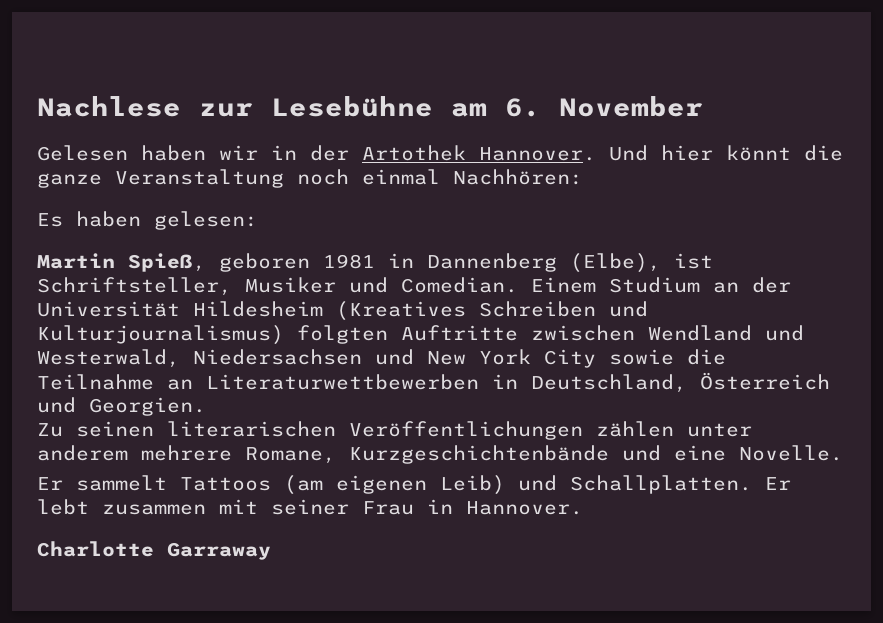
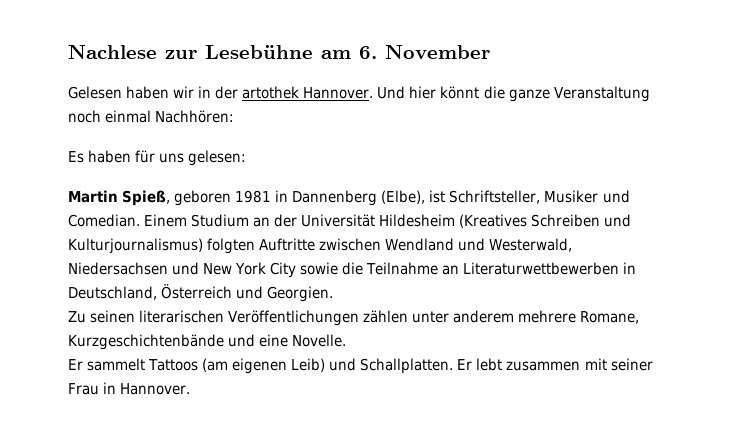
- Gelesen haben wir in der Artothek Hannover.
+ Gelesen haben wir in der artothek Hannover.
- Es haben gelesen:
+ Es haben für uns gelesen:
- Charlotte Garraway

